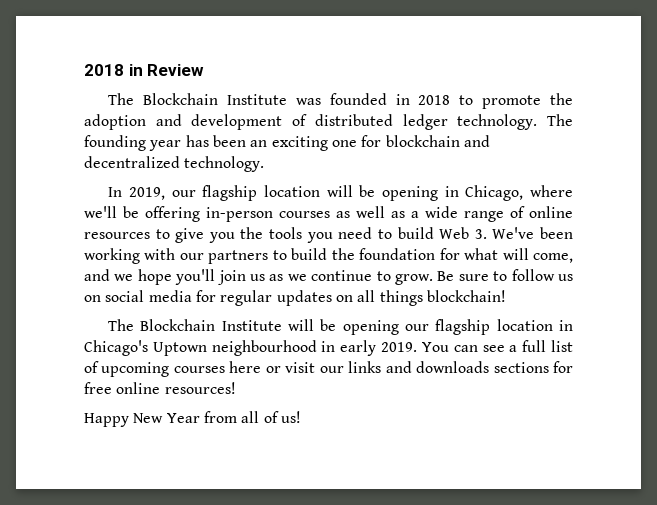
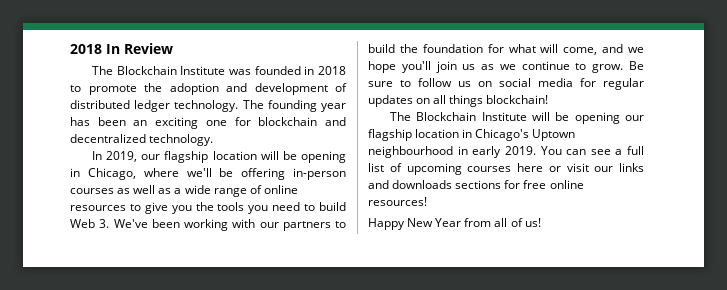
- 2018 in Review
+ 2018 In Review

